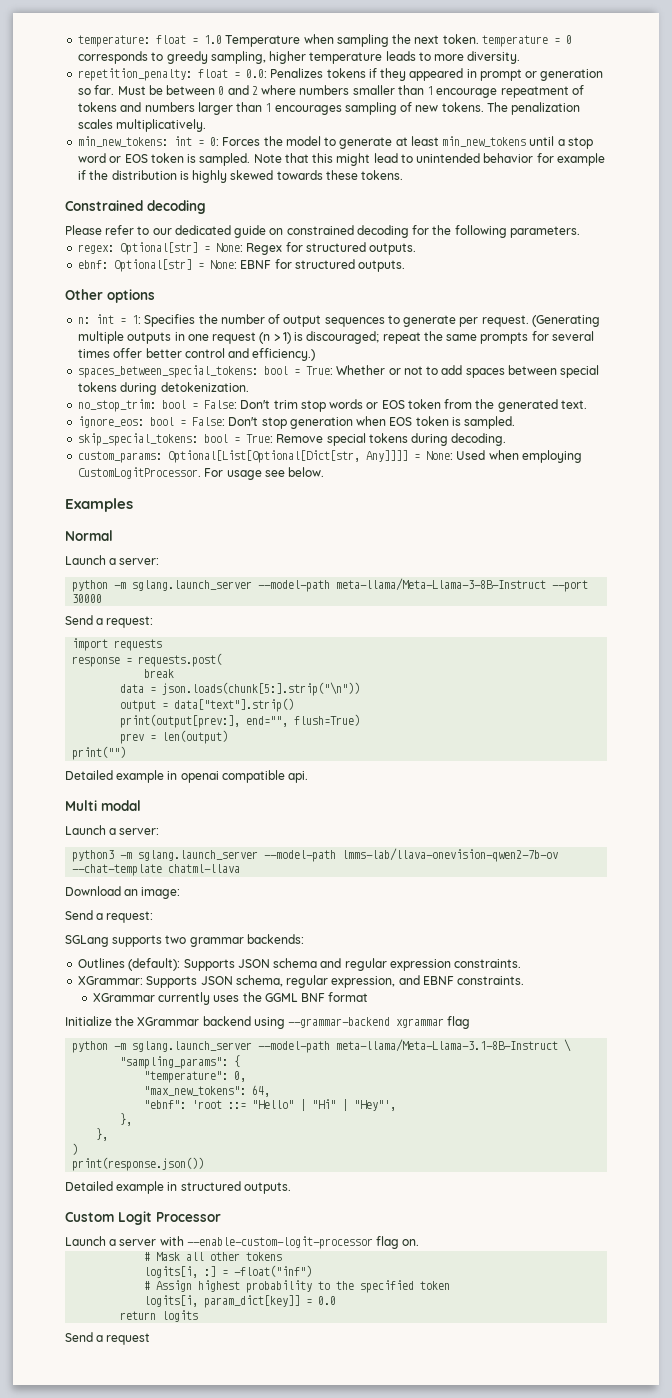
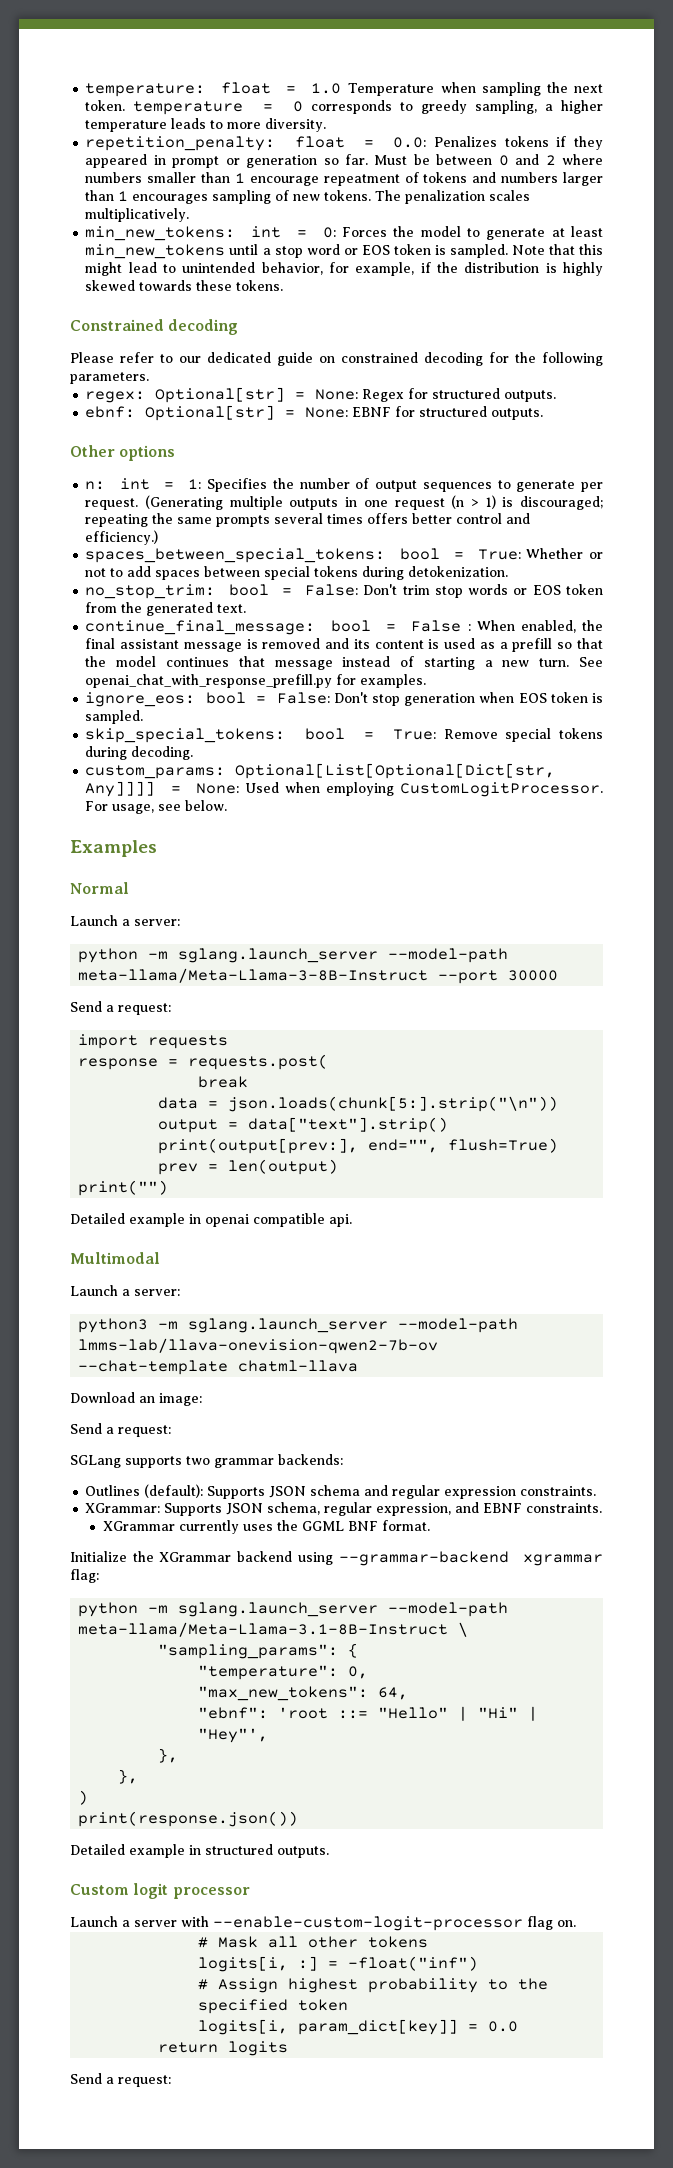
- temperature: float = 1.0 Temperature when sampling the next token. temperature = 0 corresponds to greedy sampling, higher temperature leads to more diversity.
+ temperature: float = 1.0 Temperature when sampling the next token. temperature = 0 corresponds to greedy sampling, a higher temperature leads to more diversity.
- Note that this might lead to unintended behavior for example if the distribution is highly skewed towards these tokens.
+ Note that this might lead to unintended behavior, for example, if the distribution is highly skewed towards these tokens.
- (Generating multiple outputs in one request (n > 1) is discouraged; repeat the same prompts for several times offer better control and efficiency.)
+ (Generating multiple outputs in one request (n > 1) is discouraged; repeating the same prompts several times offers better control and efficiency.)
+ continue_final_message: bool = False : When enabled, the final assistant message is removed and its content is used as a prefill so that the model continues that message instead of starting a new turn. See openai_chat_with_response_prefill.py for examples.
- For usage see below.
+ For usage, see below.
- Multi modal
+ Multimodal
- XGrammar currently uses the GGML BNF format
+ XGrammar currently uses the GGML BNF format.
- Initialize the XGrammar backend using --grammar-backend xgrammar flag
+ Initialize the XGrammar backend using --grammar-backend xgrammar flag:
- Custom Logit Processor
+ Custom logit processor
  return logits
- Send a request
+ Send a request:

